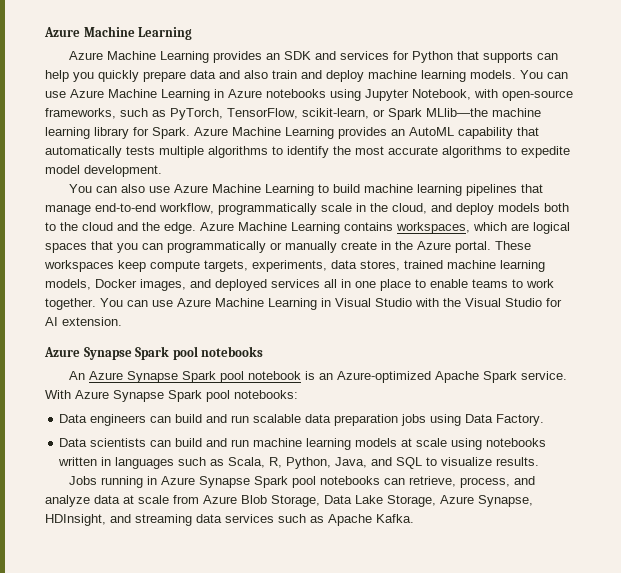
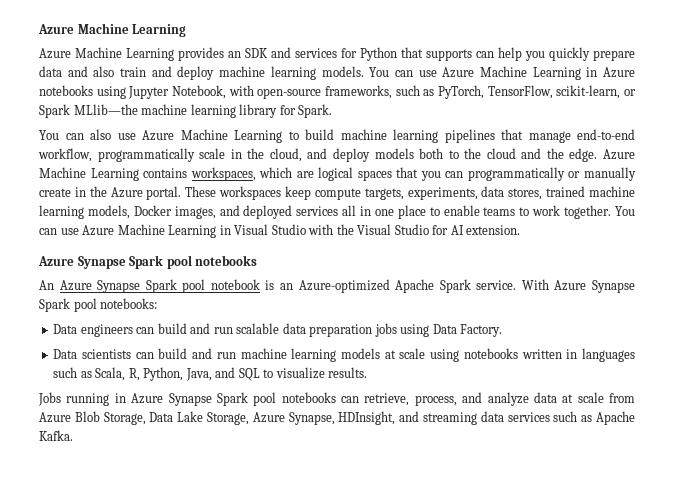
- Azure Machine Learning provides an AutoML capability that automatically tests multiple algorithms to identify the most accurate algorithms to expedite model development.

